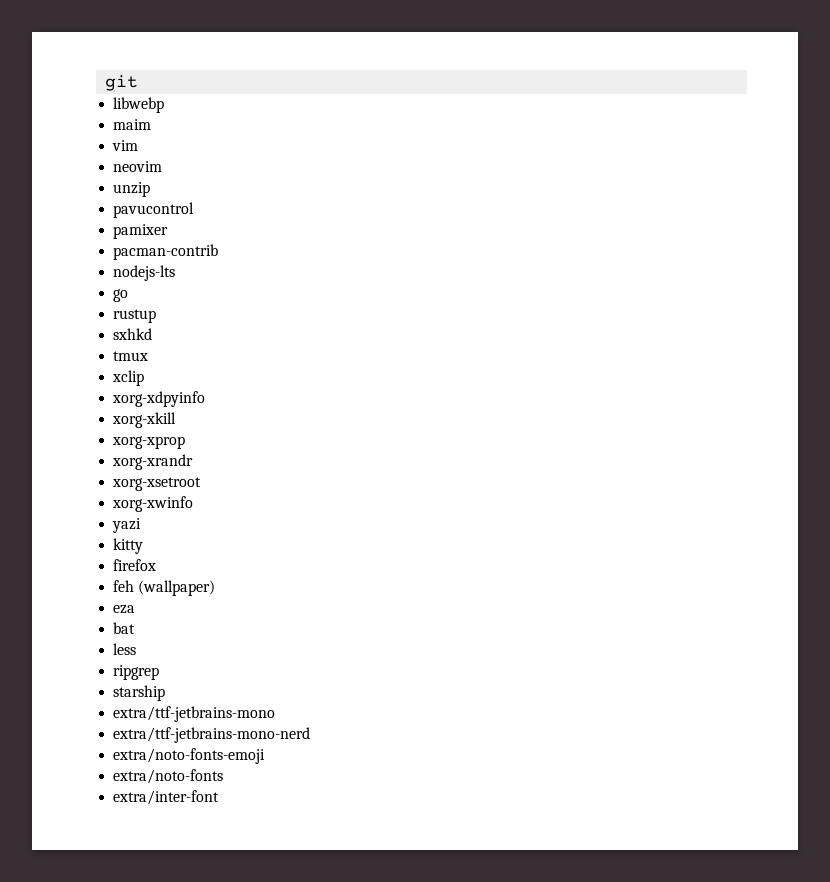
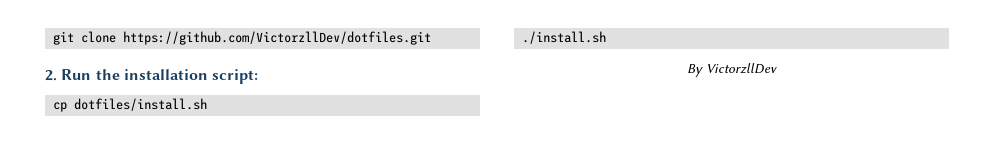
- git
- libwebp
- maim
- vim
- neovim
- unzip
- pavucontrol
- pamixer
- pacman-contrib
- nodejs-lts
- go
- rustup
- sxhkd
- tmux
- xclip
- xorg-xdpyinfo
- xorg-xkill
- xorg-xprop
- xorg-xrandr
- xorg-xsetroot
- xorg-xwinfo
- yazi
- kitty
- firefox
- feh (wallpaper)
- eza
- bat
- less
- ripgrep
- starship
- extra/ttf-jetbrains-mono
- extra/ttf-jetbrains-mono-nerd
- extra/noto-fonts-emoji
- extra/noto-fonts
- extra/inter-font
+ git clone https://github.com/VictorzllDev/dotfiles.git
+ 2. Run the installation script:
+ cp dotfiles/install.sh
+ ./install.sh
+ By VictorzllDev

